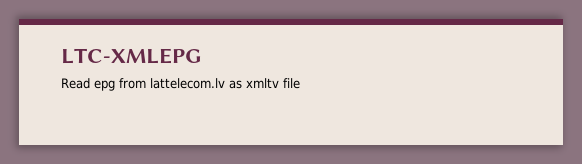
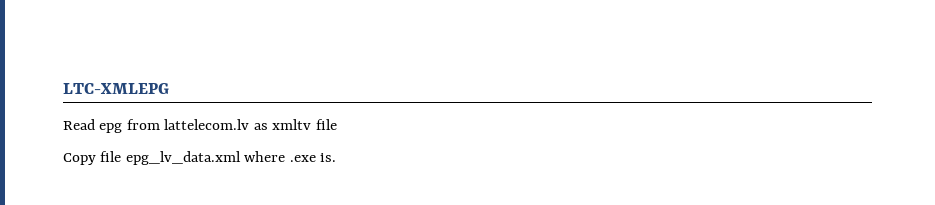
+ Copy file epg_lv_data.xml where .exe is.

